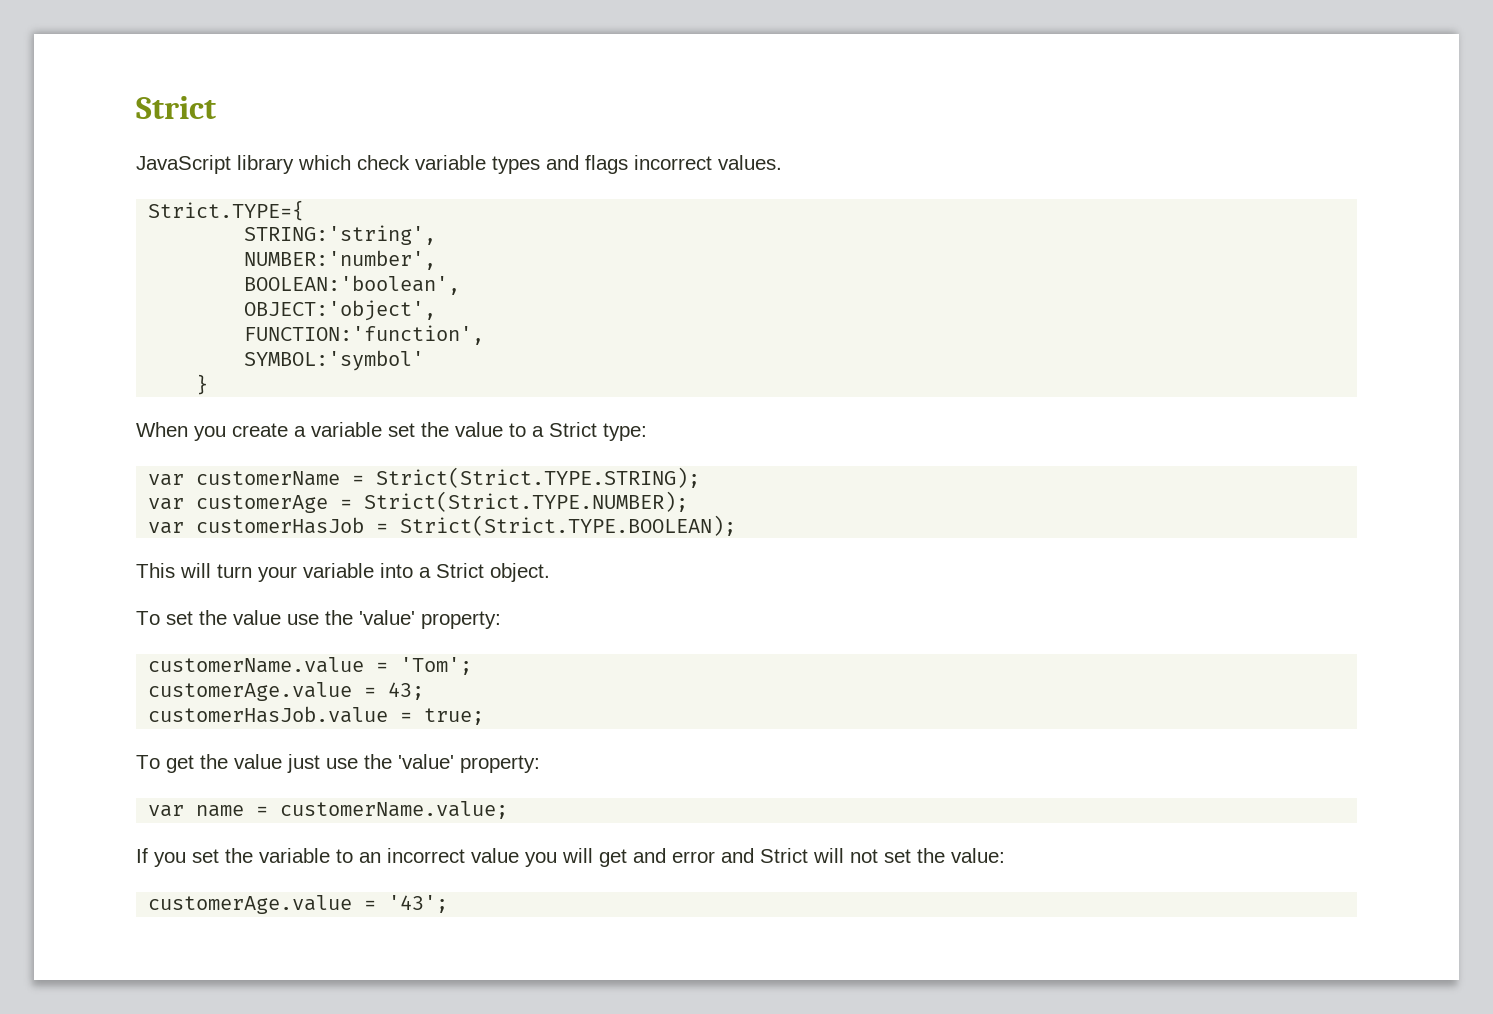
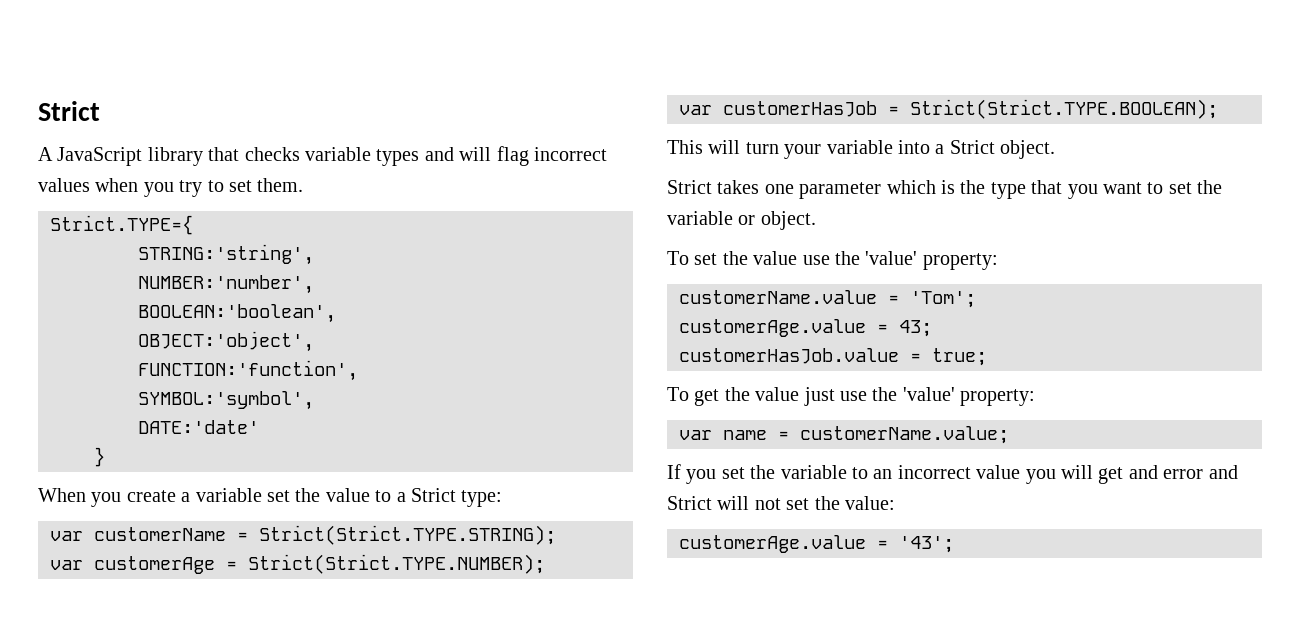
- JavaScript library which check variable types and flags incorrect values.
+ A JavaScript library that checks variable types and will flag incorrect values when you try to set them.
- SYMBOL:'symbol'
+ SYMBOL:'symbol',
+ DATE:'date'
+ Strict takes one parameter which is the type that you want to set the variable or object.

